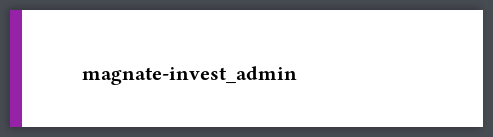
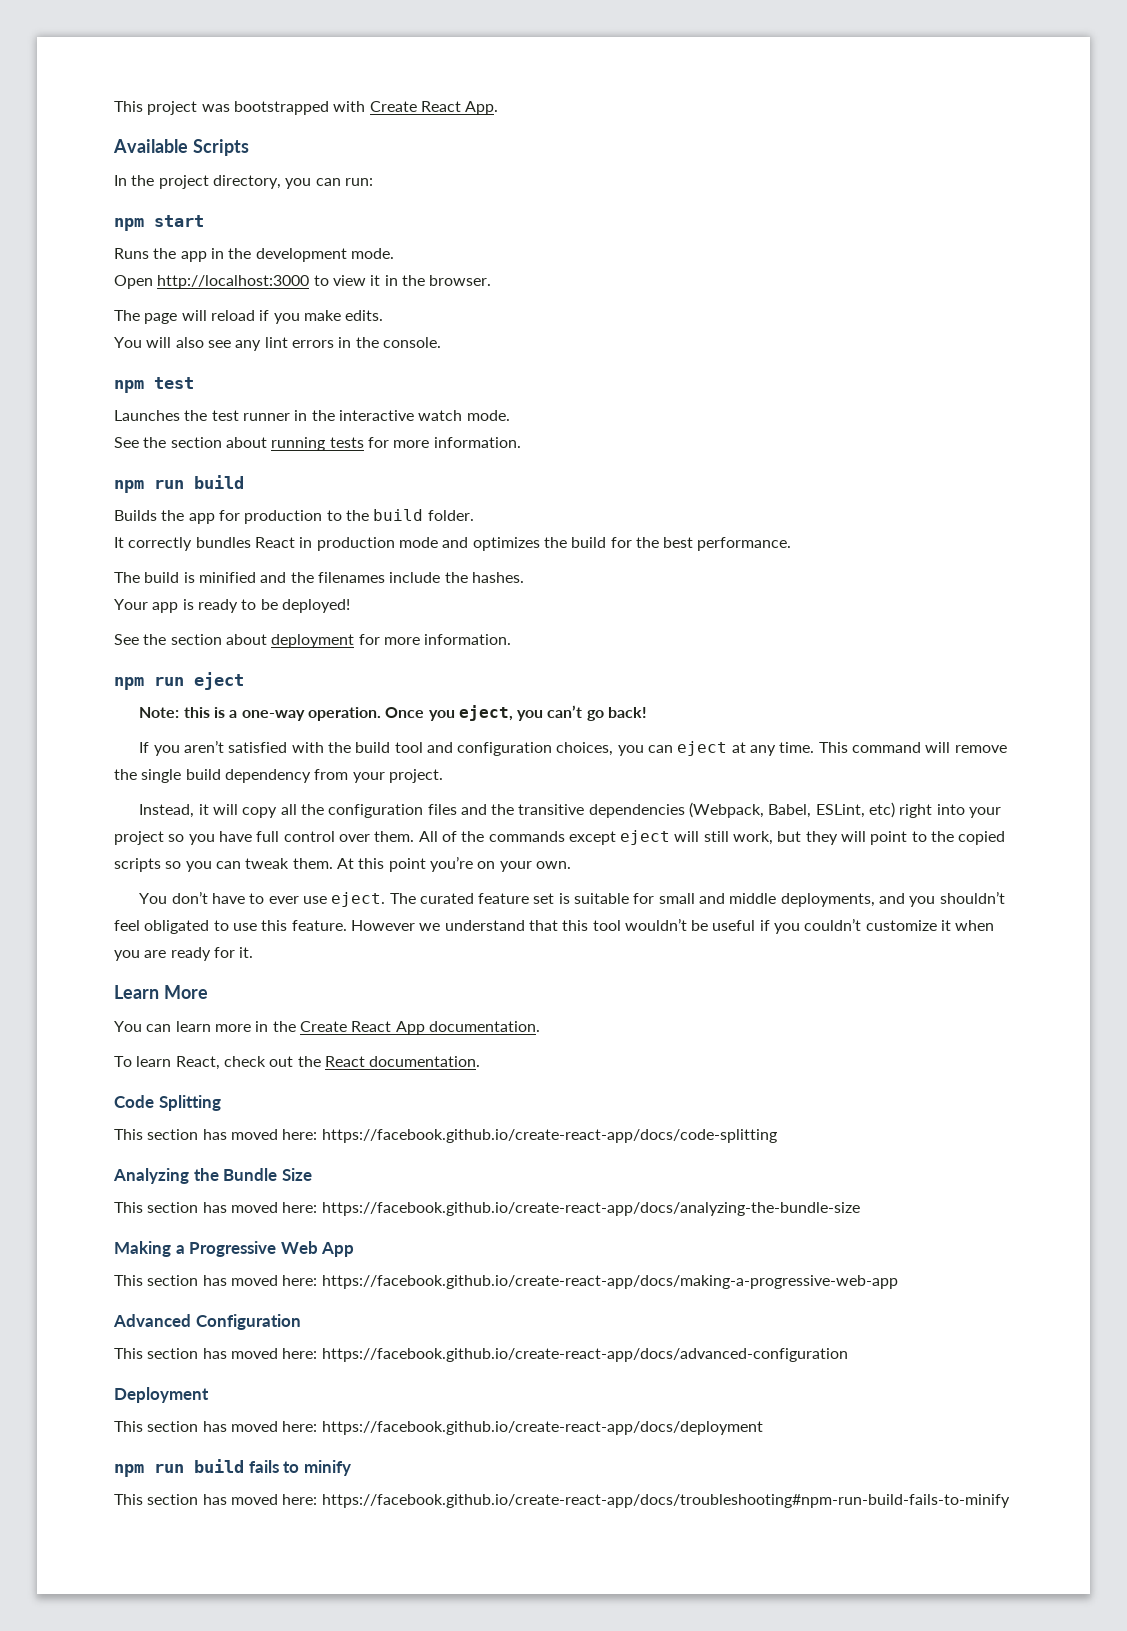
- magnate-invest_admin
+ This project was bootstrapped with Create React App.
+ Available Scripts
+ In the project directory, you can run:
+ npm start
+ Runs the app in the development mode.
+ Open http://localhost:3000 to view it in the browser.
+ The page will reload if you make edits.
+ You will also see any lint errors in the console.
+ npm test
+ Launches the test runner in the interactive watch mode.
+ See the section about running tests for more information.
+ npm run build
+ Builds the app for production to the build folder.
+ It correctly bundles React in production mode and optimizes the build for the best performance.
+ The build is minified and the filenames include the hashes.
+ Your app is ready to be deployed!
+ See the section about deployment for more information.
+ npm run eject
+ Note: this is a one-way operation. Once you eject, you can’t go back!
+ If you aren’t satisfied with the build tool and configuration choices, you can eject at any time. This command will remove the single build dependency from your project.
+ Instead, it will copy all the configuration files and the transitive dependencies (Webpack, Babel, ESLint, etc) right into your project so you have full control over them. All of the commands except eject will still work, but they will point to the copied scripts so you can tweak them. At this point you’re on your own.
+ You don’t have to ever use eject. The curated feature set is suitable for small and middle deployments, and you shouldn’t feel obligated to use this feature. However we understand that this tool wouldn’t be useful if you couldn’t customize it when you are ready for it.
+ Learn More
+ You can learn more in the Create React App documentation.
+ To learn React, check out the React documentation.
+ Code Splitting
+ This section has moved here: https://facebook.github.io/create-react-app/docs/code-splitting
+ Analyzing the Bundle Size
+ This section has moved here: https://facebook.github.io/create-react-app/docs/analyzing-the-bundle-size
+ Making a Progressive Web App
+ This section has moved here: https://facebook.github.io/create-react-app/docs/making-a-progressive-web-app
+ Advanced Configuration
+ This section has moved here: https://facebook.github.io/create-react-app/docs/advanced-configuration
+ Deployment
+ This section has moved here: https://facebook.github.io/create-react-app/docs/deployment
+ npm run build fails to minify
+ This section has moved here: https://facebook.github.io/create-react-app/docs/troubleshooting#npm-run-build-fails-to-minify

